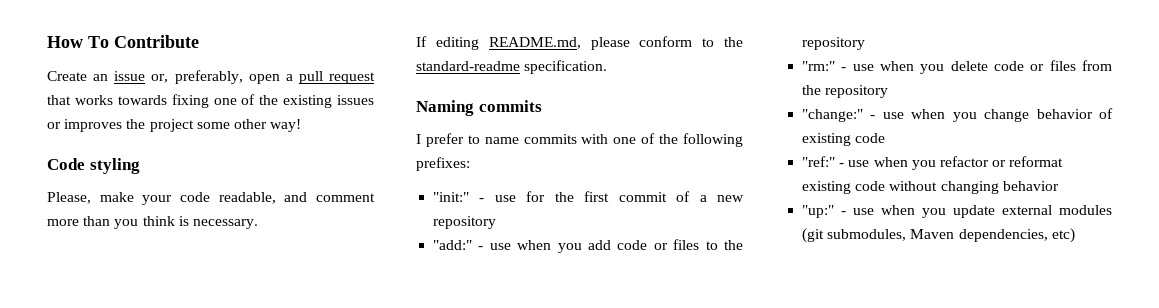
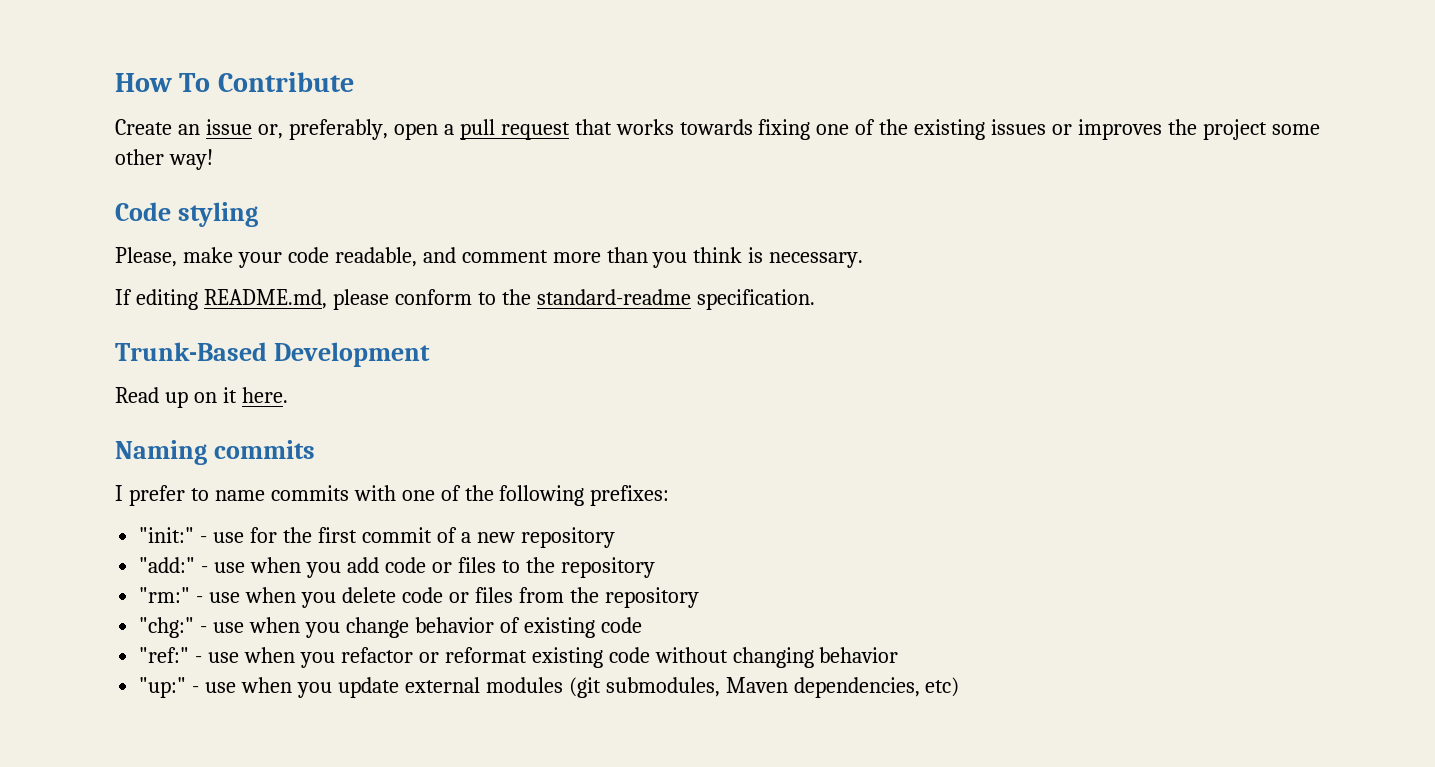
+ Trunk-Based Development
+ Read up on it here.
- "change:" - use when you change behavior of existing code
+ "chg:" - use when you change behavior of existing code

